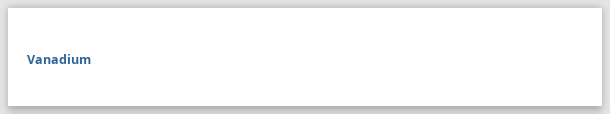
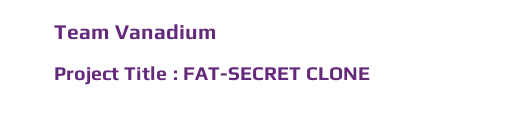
- Vanadium
+ Team Vanadium
+ Project Title : FAT-SECRET CLONE

